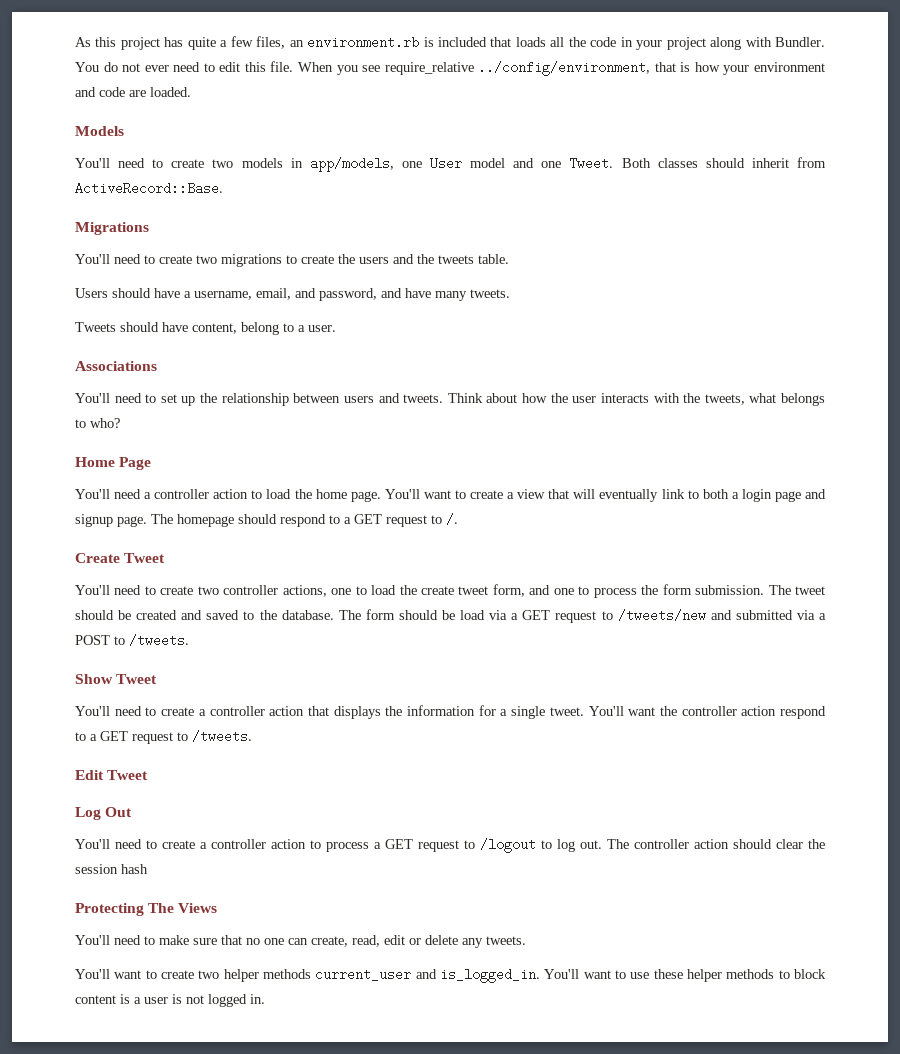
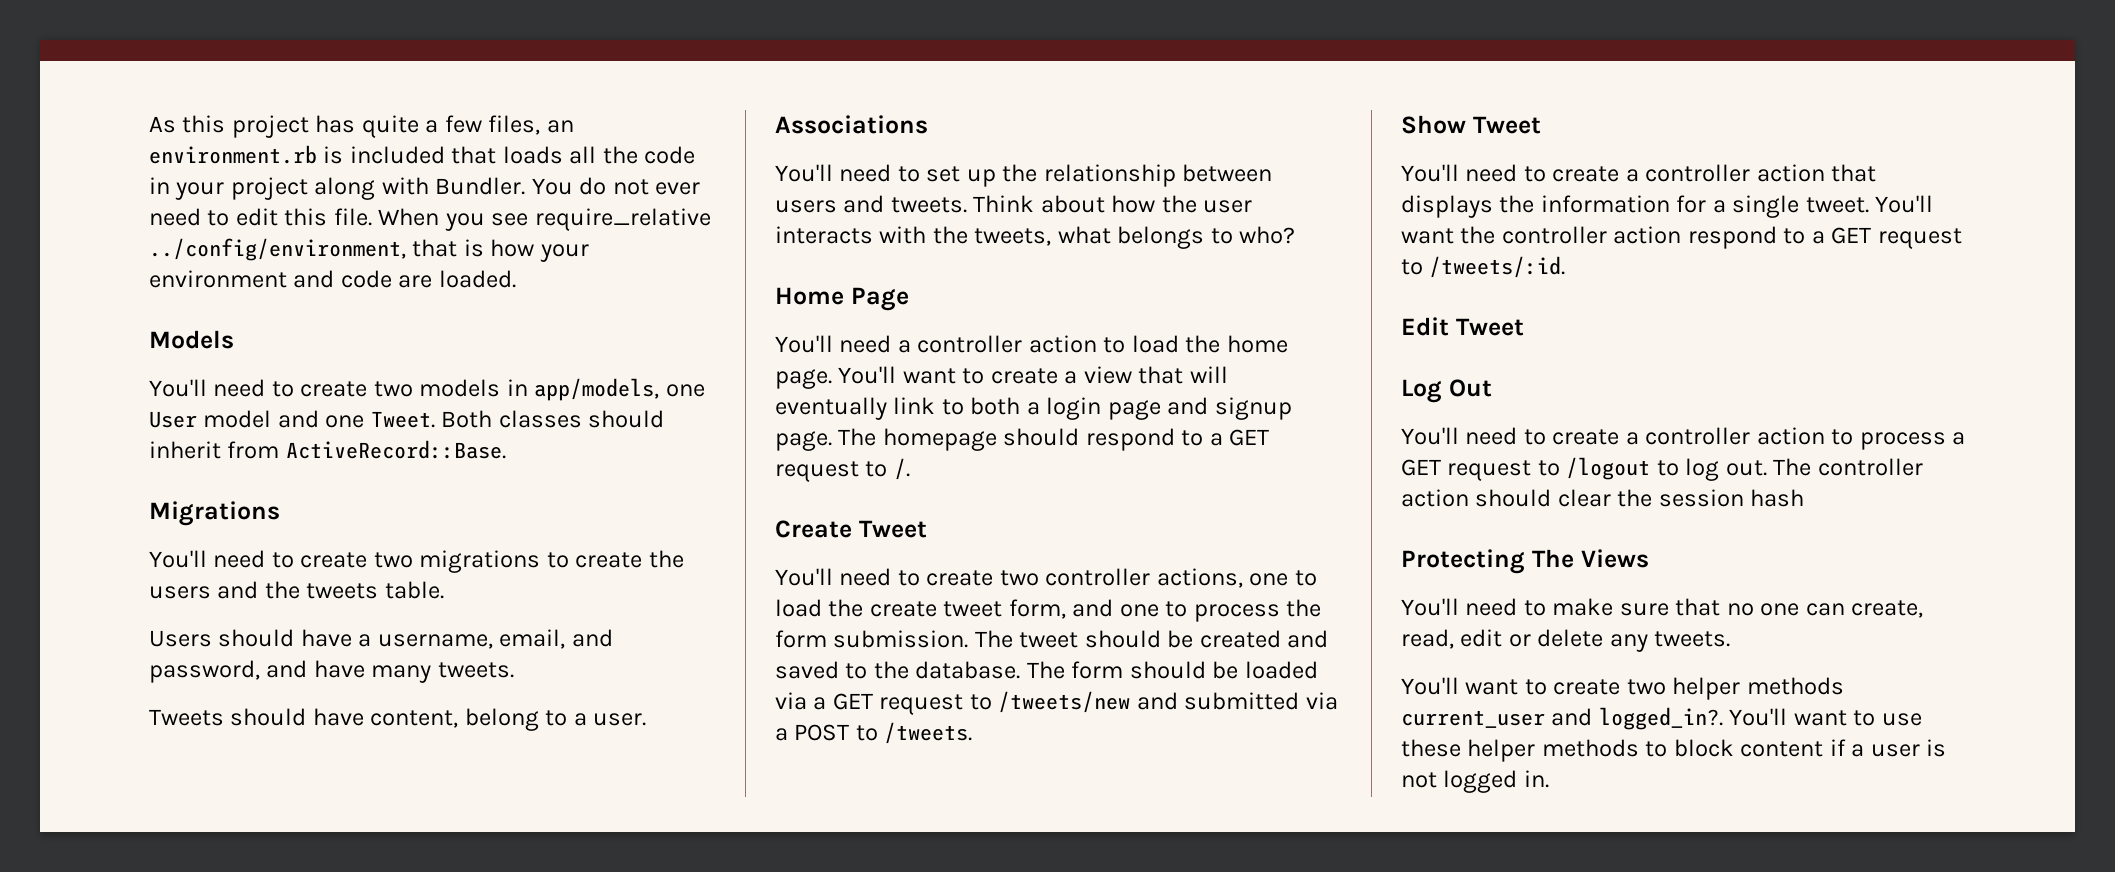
- The form should be load via a GET request to /tweets/new and submitted via a POST to /tweets.
+ The form should be loaded via a GET request to /tweets/new and submitted via a POST to /tweets.
- You'll want the controller action respond to a GET request to /tweets.
+ You'll want the controller action respond to a GET request to /tweets/:id.
- You'll want to create two helper methods current_user and is_logged_in.
+ You'll want to create two helper methods current_user and logged_in?.
- You'll want to use these helper methods to block content is a user is not logged in.
+ You'll want to use these helper methods to block content if a user is not logged in.

